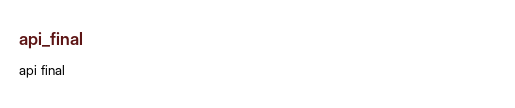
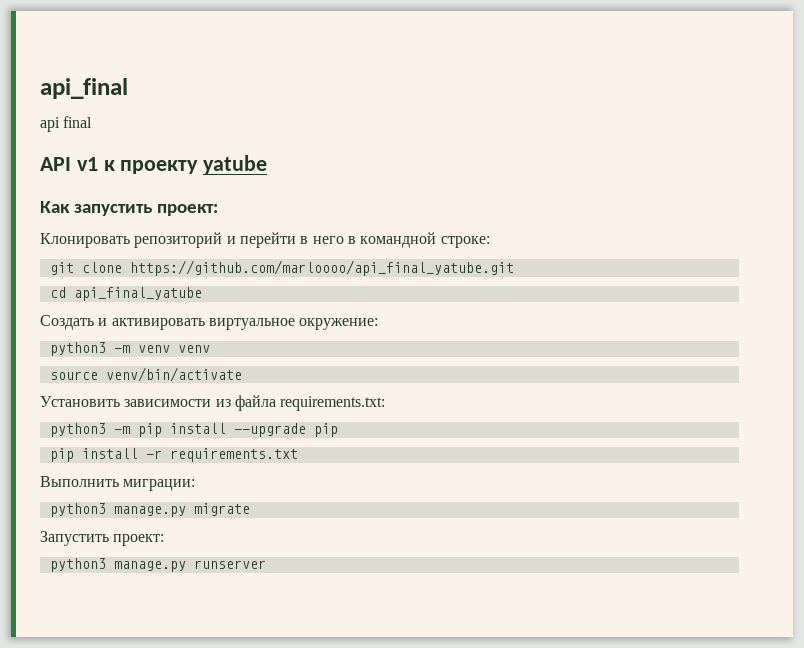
+ API v1 к проекту yatube
+ Как запустить проект:
+ Клонировать репозиторий и перейти в него в командной строке:
+ git clone https://github.com/marloooo/api_final_yatube.git
+ cd api_final_yatube
+ Cоздать и активировать виртуальное окружение:
+ python3 -m venv venv
+ source venv/bin/activate
+ Установить зависимости из файла requirements.txt:
+ python3 -m pip install --upgrade pip
+ pip install -r requirements.txt
+ Выполнить миграции:
+ python3 manage.py migrate
+ Запустить проект:
+ python3 manage.py runserver

